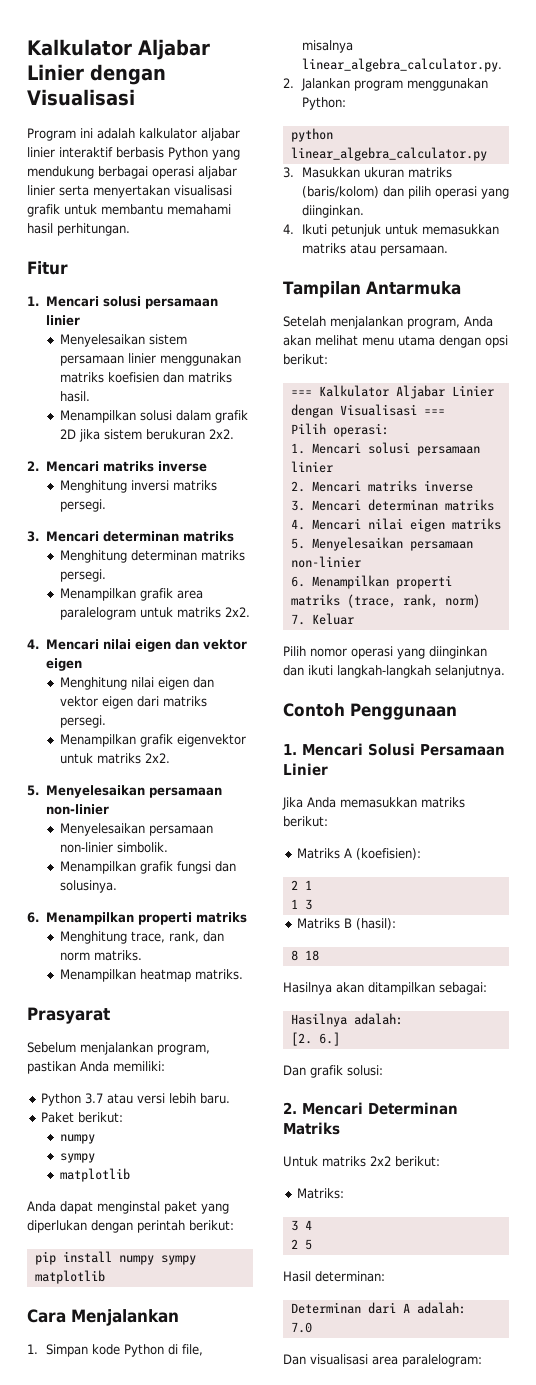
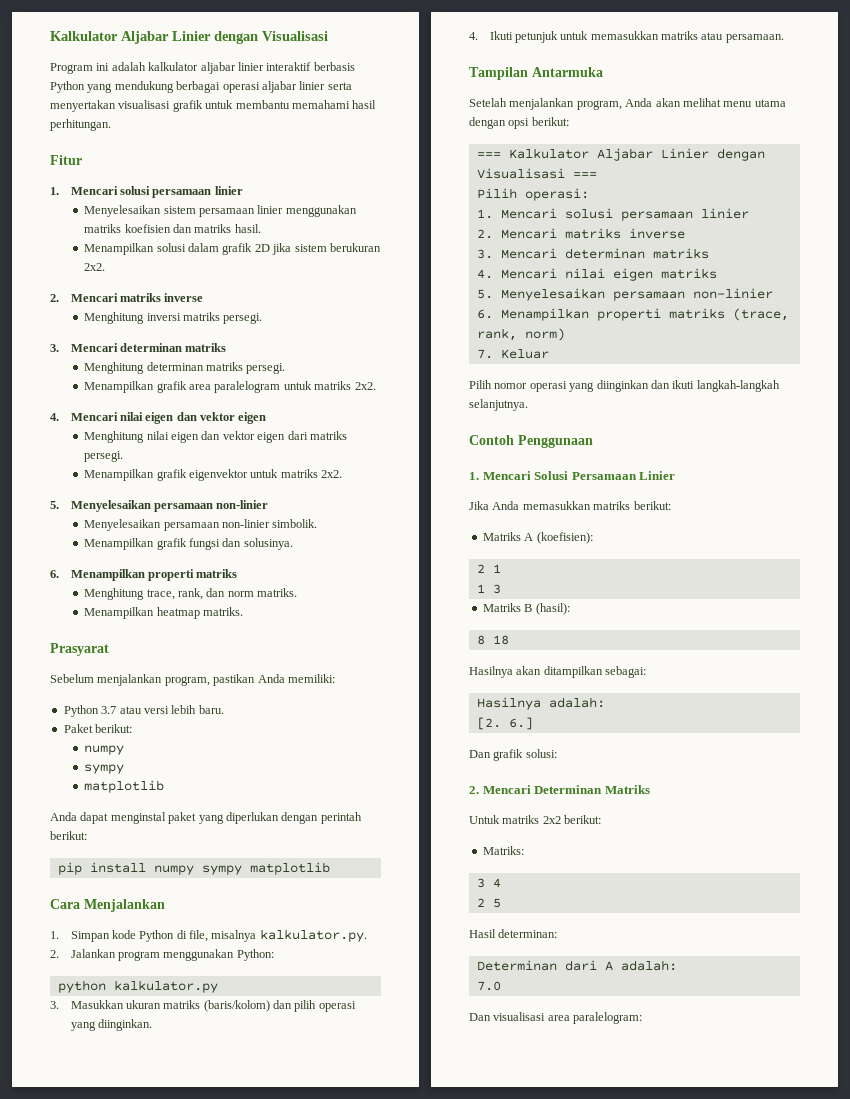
- 1. Simpan kode Python di file, misalnya linear_algebra_calculator.py.
+ 1. Simpan kode Python di file, misalnya kalkulator.py.
- python linear_algebra_calculator.py
+ python kalkulator.py

